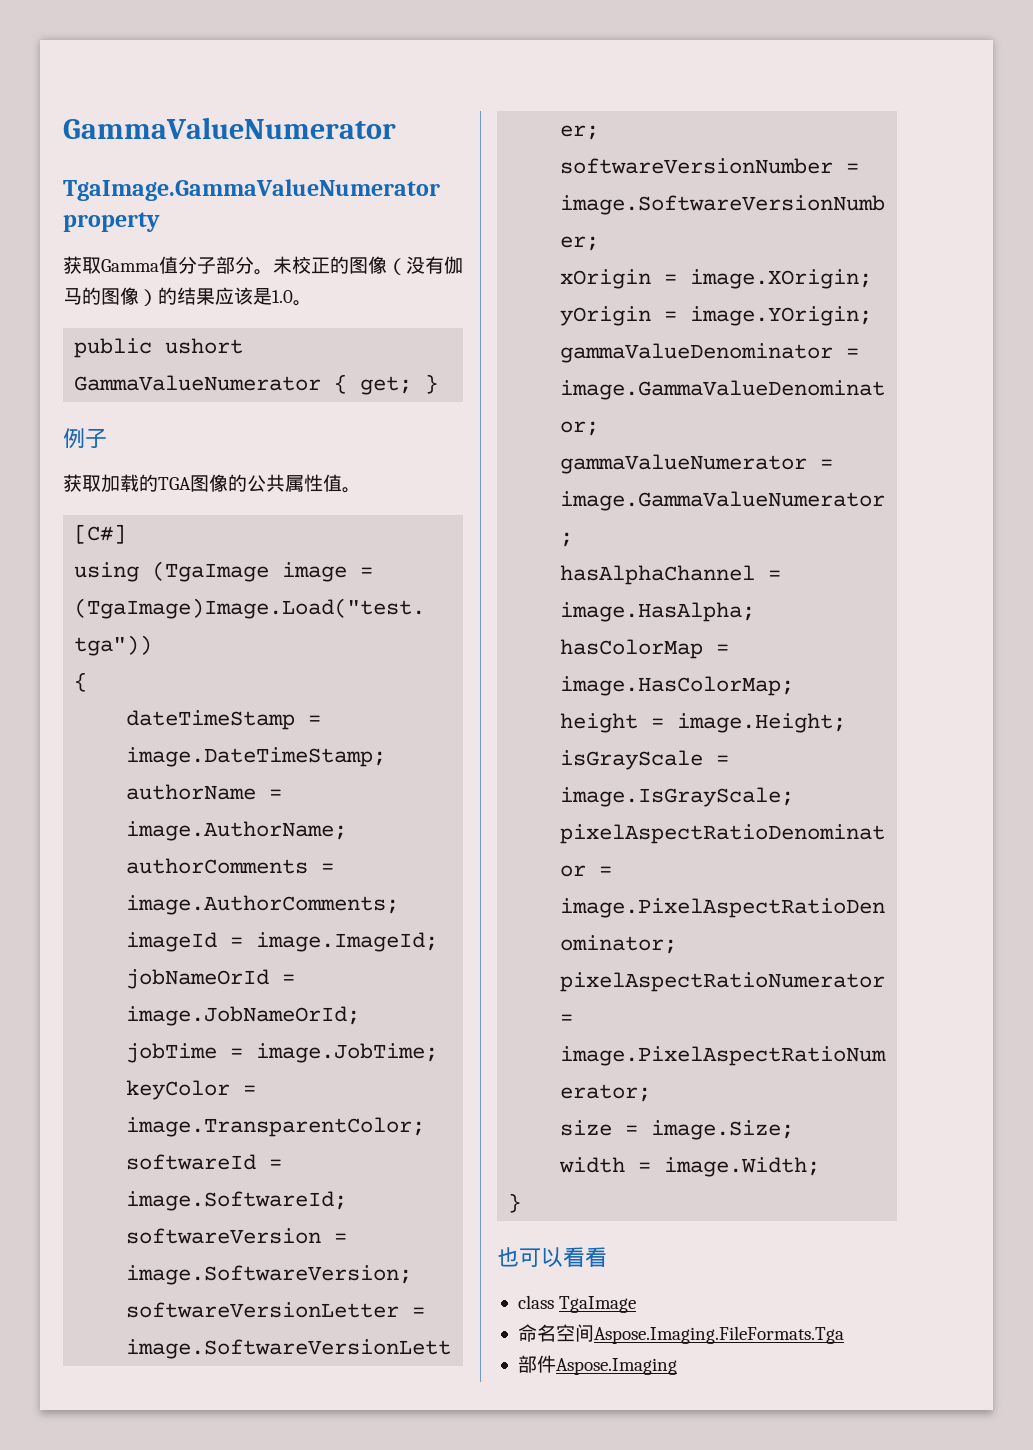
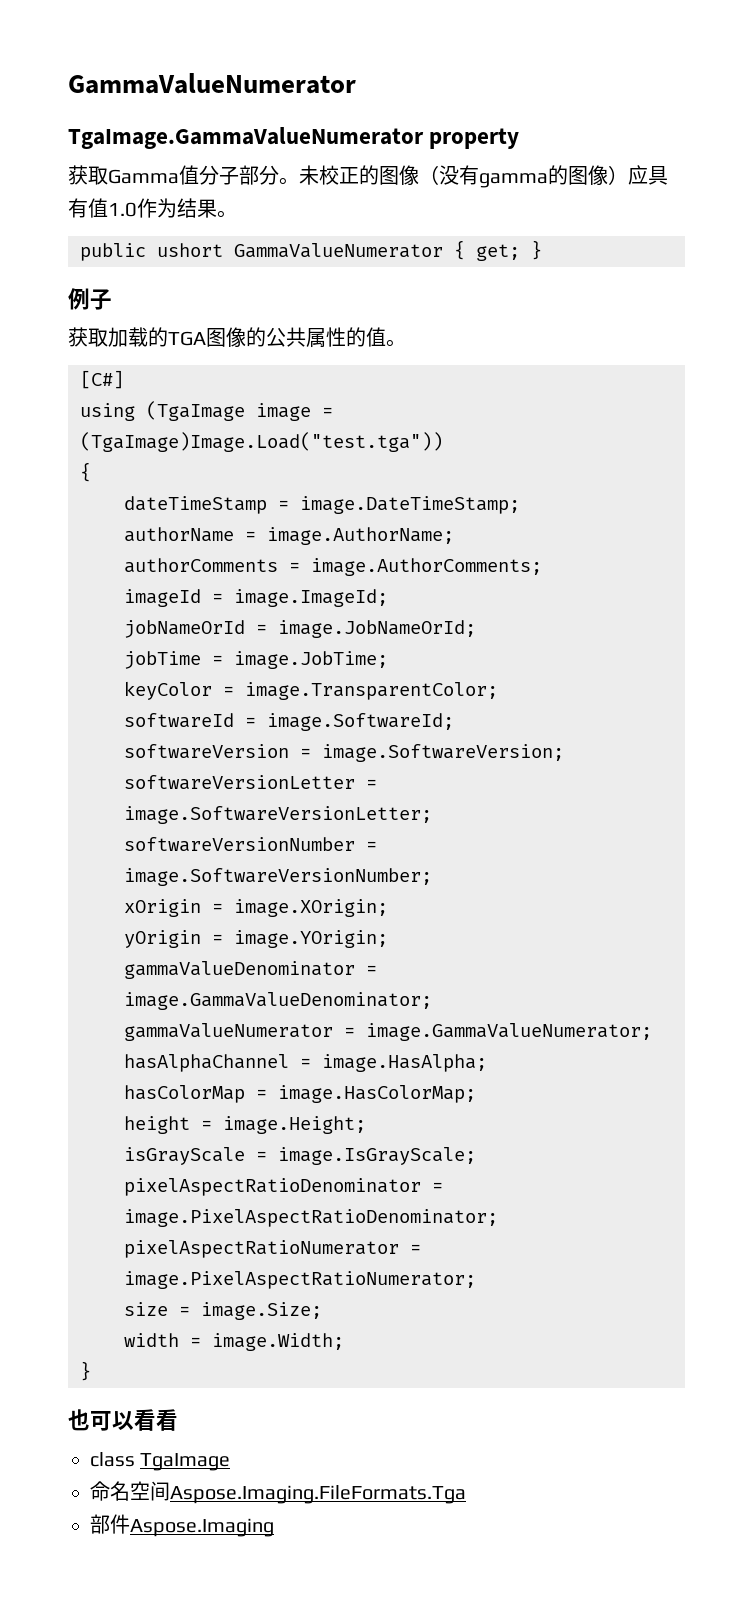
- 未校正的图像（没有伽马的图像）的结果应该是1.0。
+ 未校正的图像（没有gamma的图像）应具有值1.0作为结果。
- 获取加载的TGA图像的公共属性值。
+ 获取加载的TGA图像的公共属性的值。

